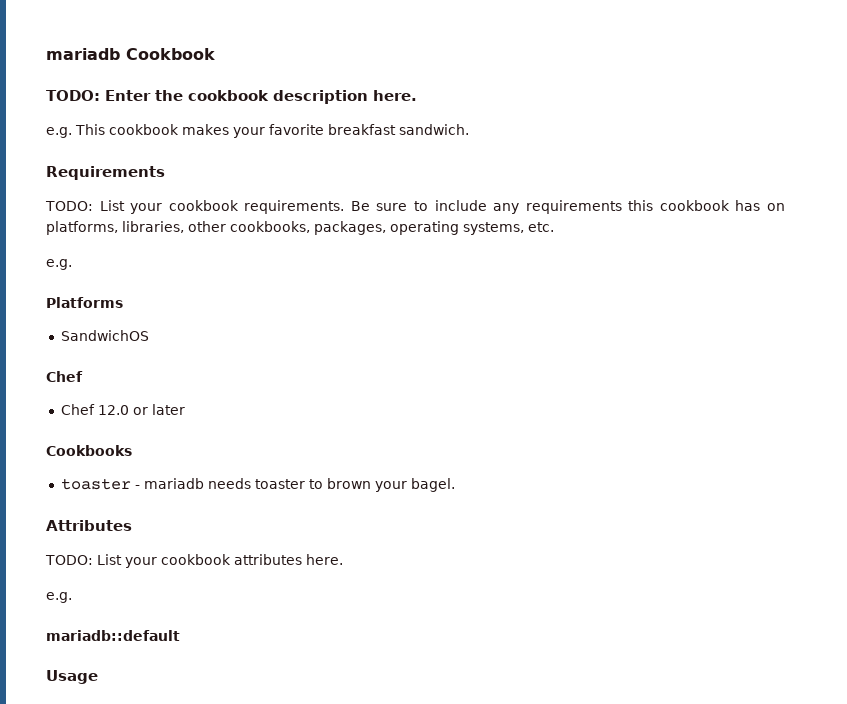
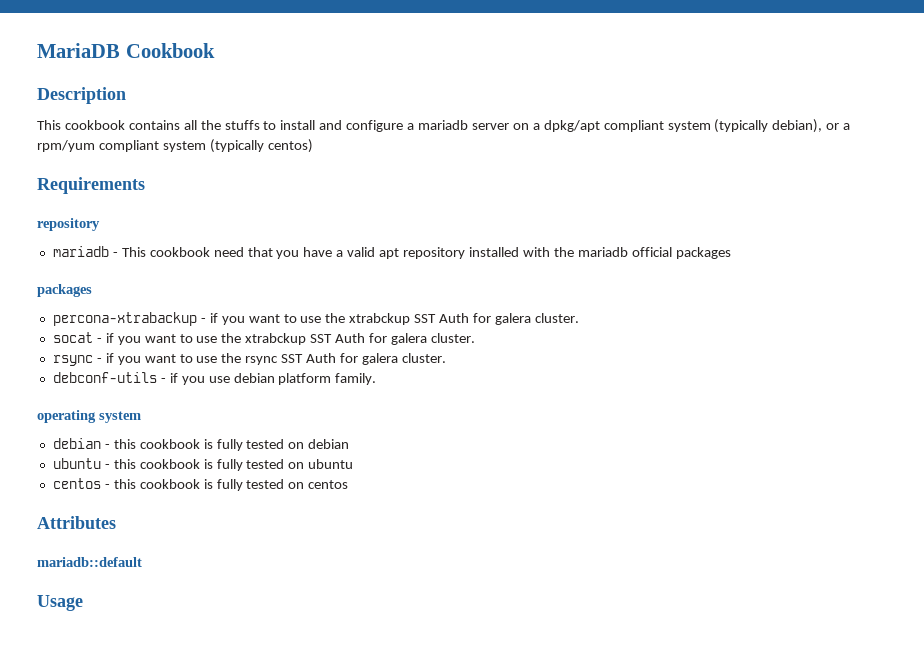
- mariadb Cookbook
+ MariaDB Cookbook
- TODO: Enter the cookbook description here.
- e.g. This cookbook makes your favorite breakfast sandwich.
+ Description
+ This cookbook contains all the stuffs to install and configure a mariadb server on a dpkg/apt compliant system (typically debian), or a rpm/yum compliant system (typically centos)
  Requirements
- TODO: List your cookbook requirements. Be sure to include any requirements this cookbook has on platforms, libraries, other cookbooks, packages, operating systems, etc.
- e.g.
- Platforms
- SandwichOS
- Chef
- Chef 12.0 or later
- Cookbooks
- toaster - mariadb needs toaster to brown your bagel.
+ repository
+ mariadb - This cookbook need that you have a valid apt repository installed with the mariadb official packages
+ packages
+ percona-xtrabackup - if you want to use the xtrabckup SST Auth for galera cluster.
+ socat - if you want to use the xtrabckup SST Auth for galera cluster.
+ rsync - if you want to use the rsync SST Auth for galera cluster.
+ debconf-utils - if you use debian platform family.
+ operating system
+ debian - this cookbook is fully tested on debian
+ ubuntu - this cookbook is fully tested on ubuntu
+ centos - this cookbook is fully tested on centos
  Attributes
- TODO: List your cookbook attributes here.
- e.g.

